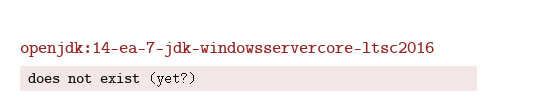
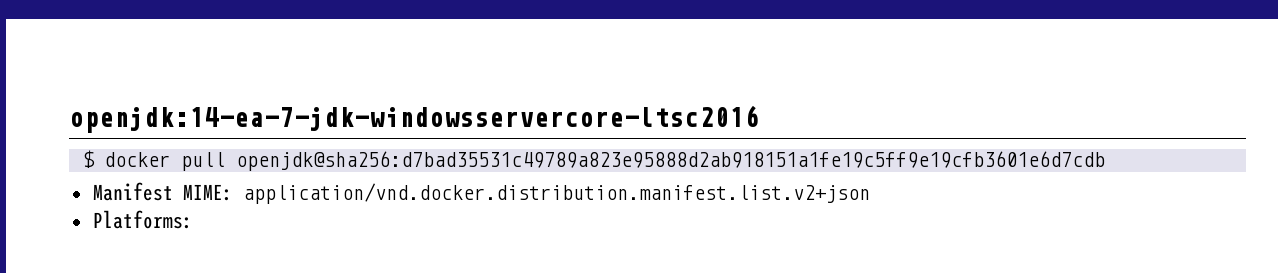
- does not exist (yet?)
+ $ docker pull openjdk@sha256:d7bad35531c49789a823e95888d2ab918151a1fe19c5ff9e19cfb3601e6d7cdb
+ Manifest MIME: application/vnd.docker.distribution.manifest.list.v2+json
+ Platforms:

